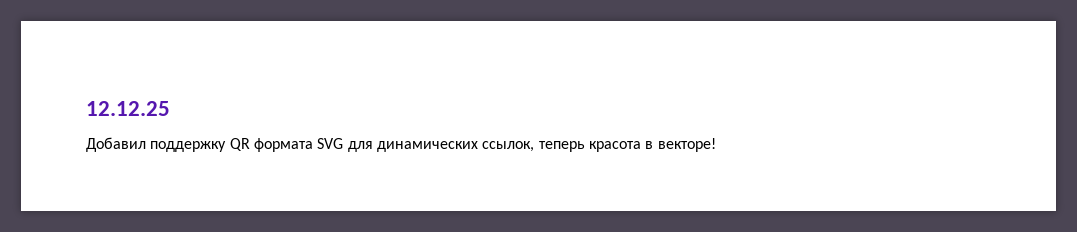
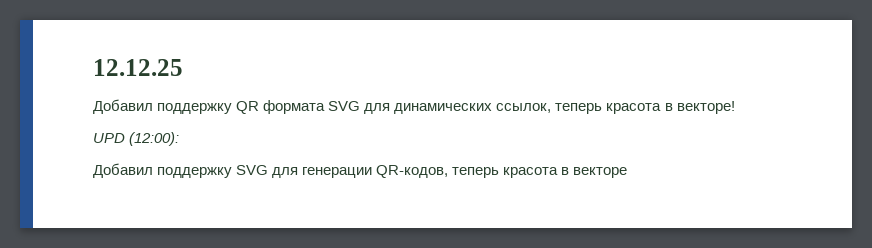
+ UPD (12:00):
+ Добавил поддержку SVG для генерации QR-кодов, теперь красота в векторе

